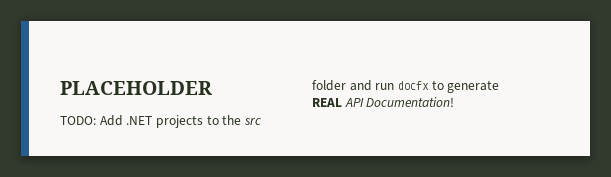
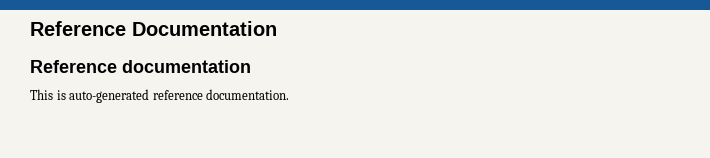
- PLACEHOLDER
- TODO: Add .NET projects to the src folder and run docfx to generate REAL API Documentation!
+ Reference Documentation
+ Reference documentation
+ This is auto-generated reference documentation.

